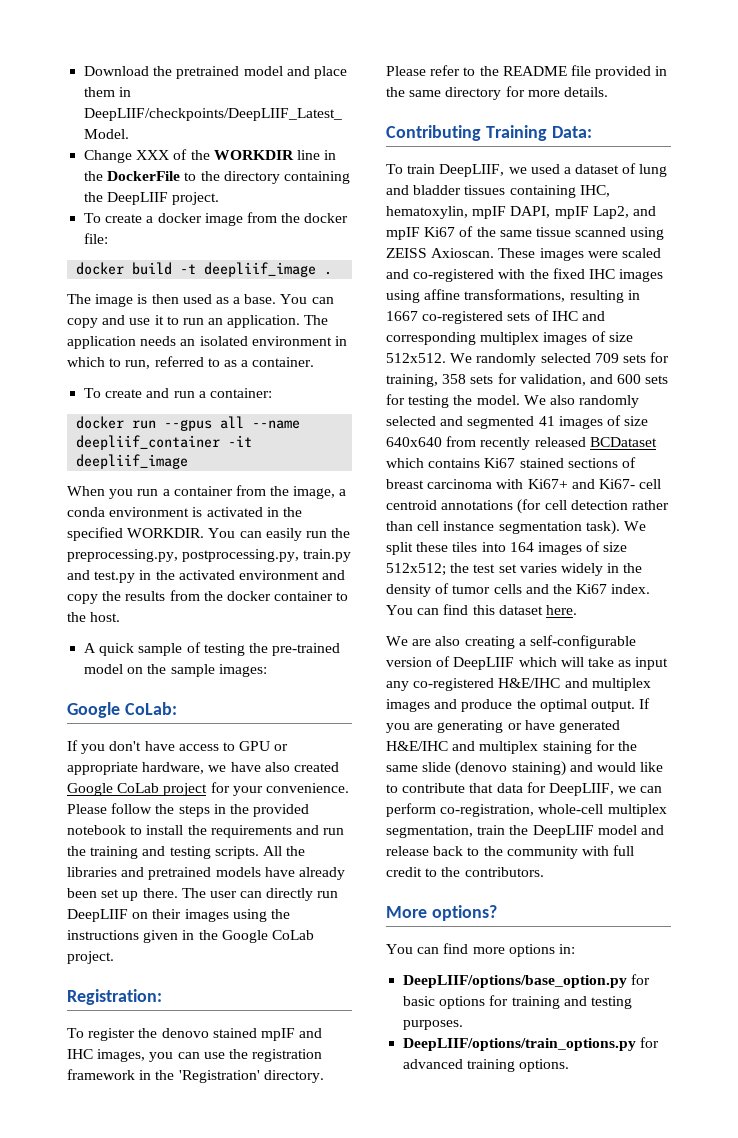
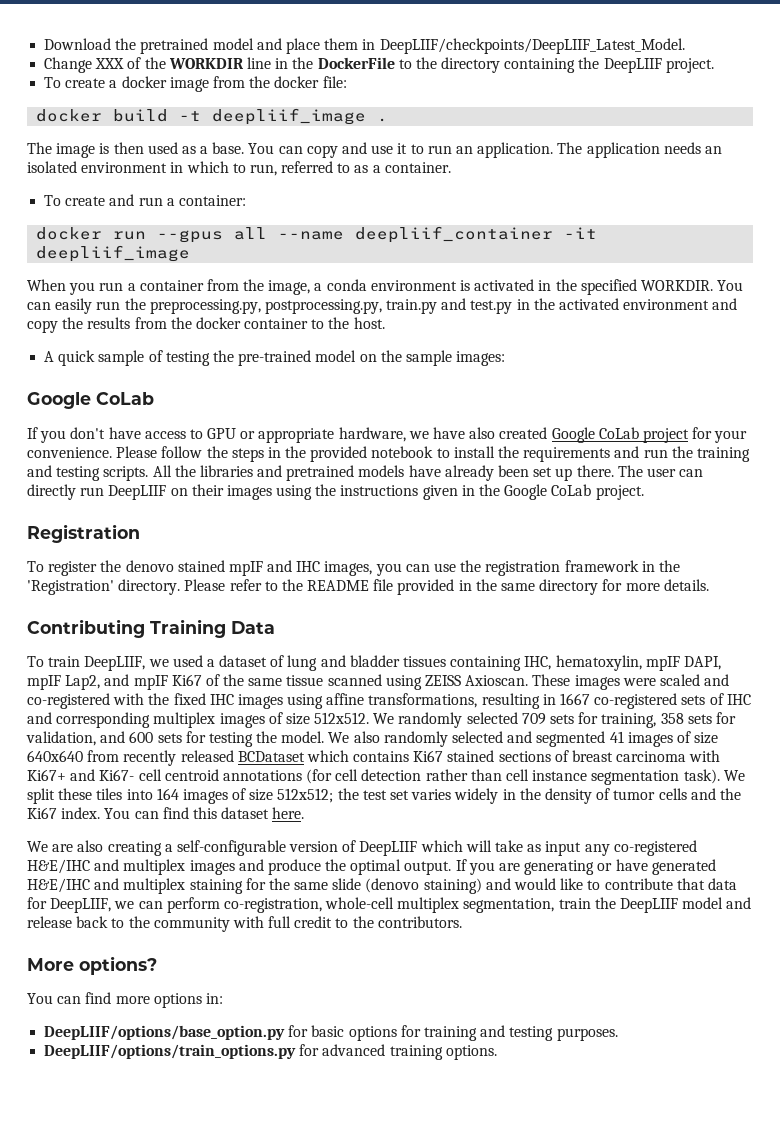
  A quick sample of testing the pre-trained model on the sample images:
- Google CoLab:
+ Google CoLab
- Registration:
+ Registration
- Contributing Training Data:
+ Contributing Training Data

